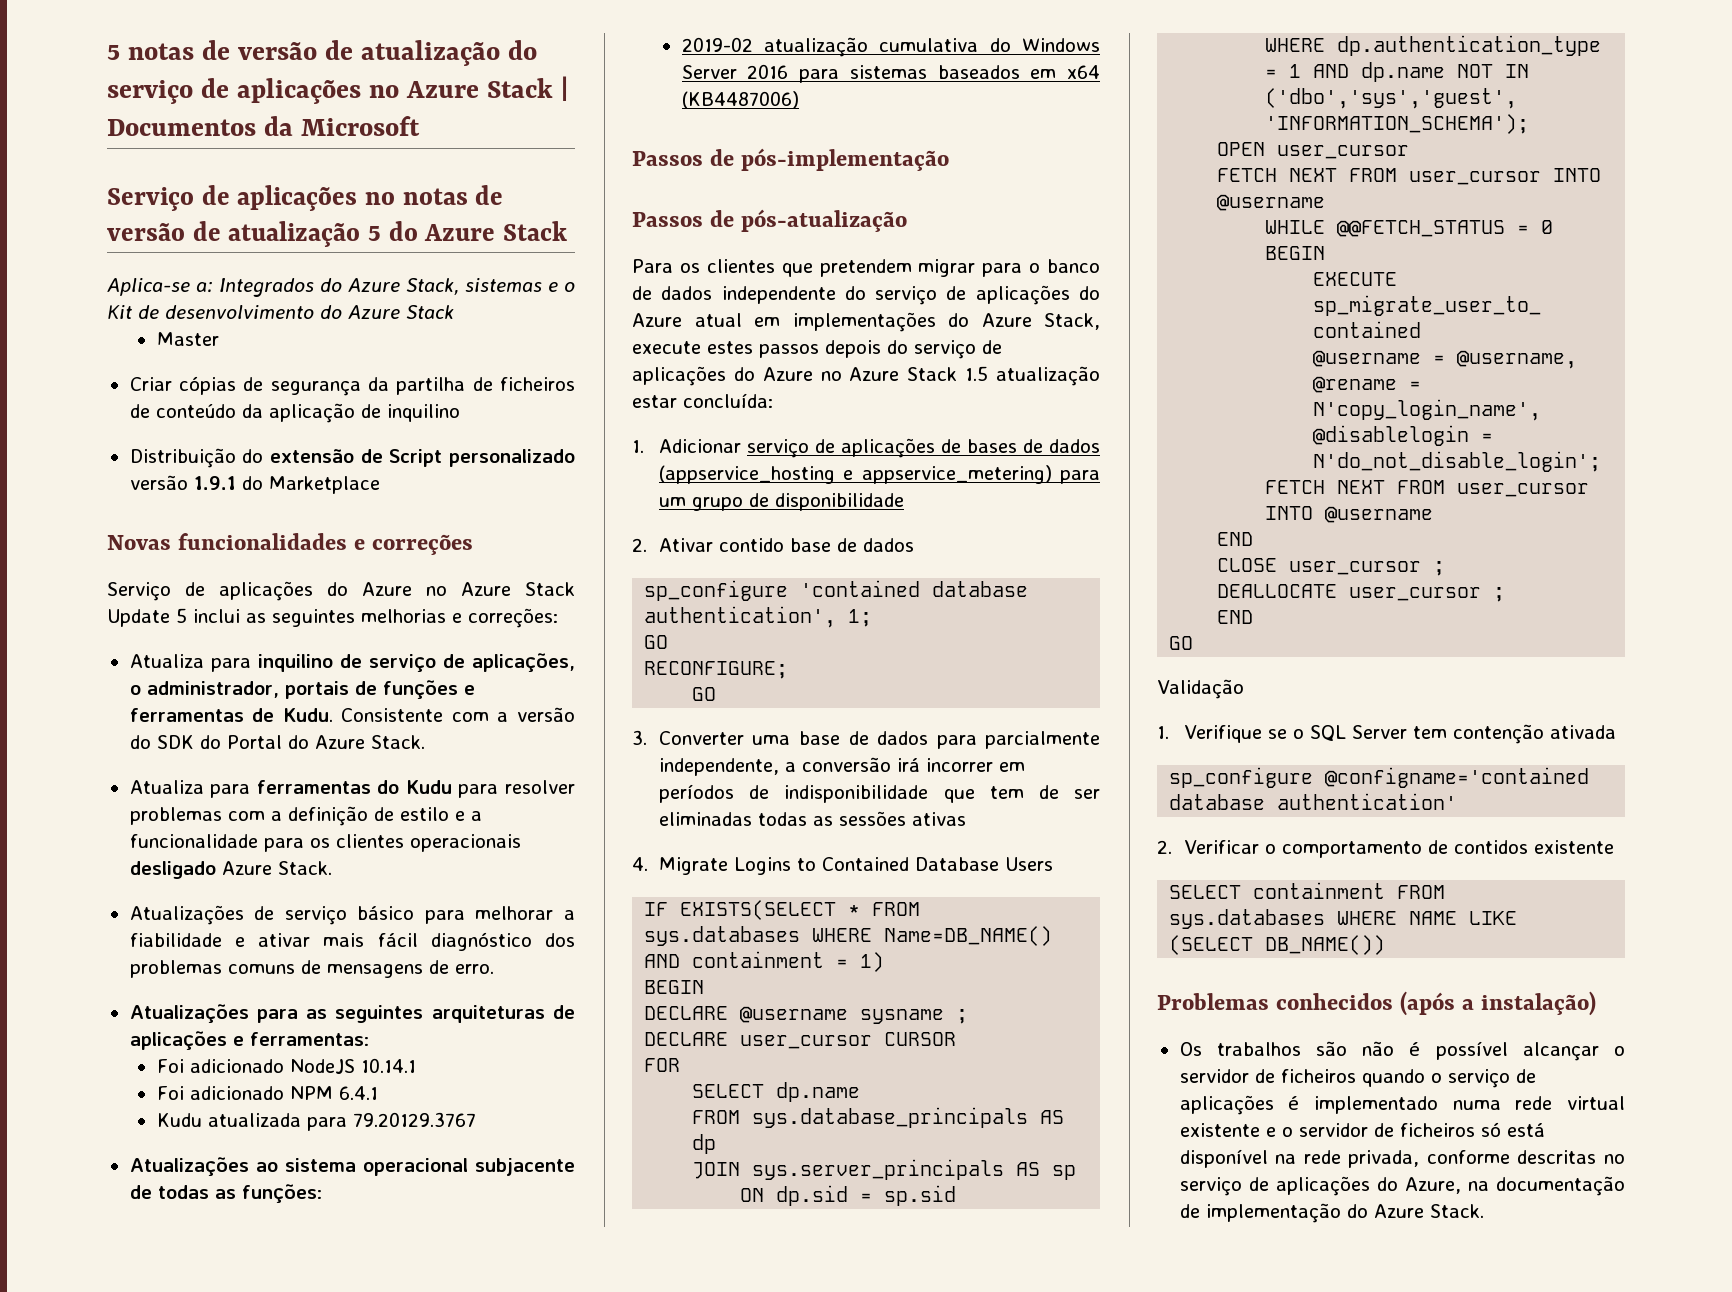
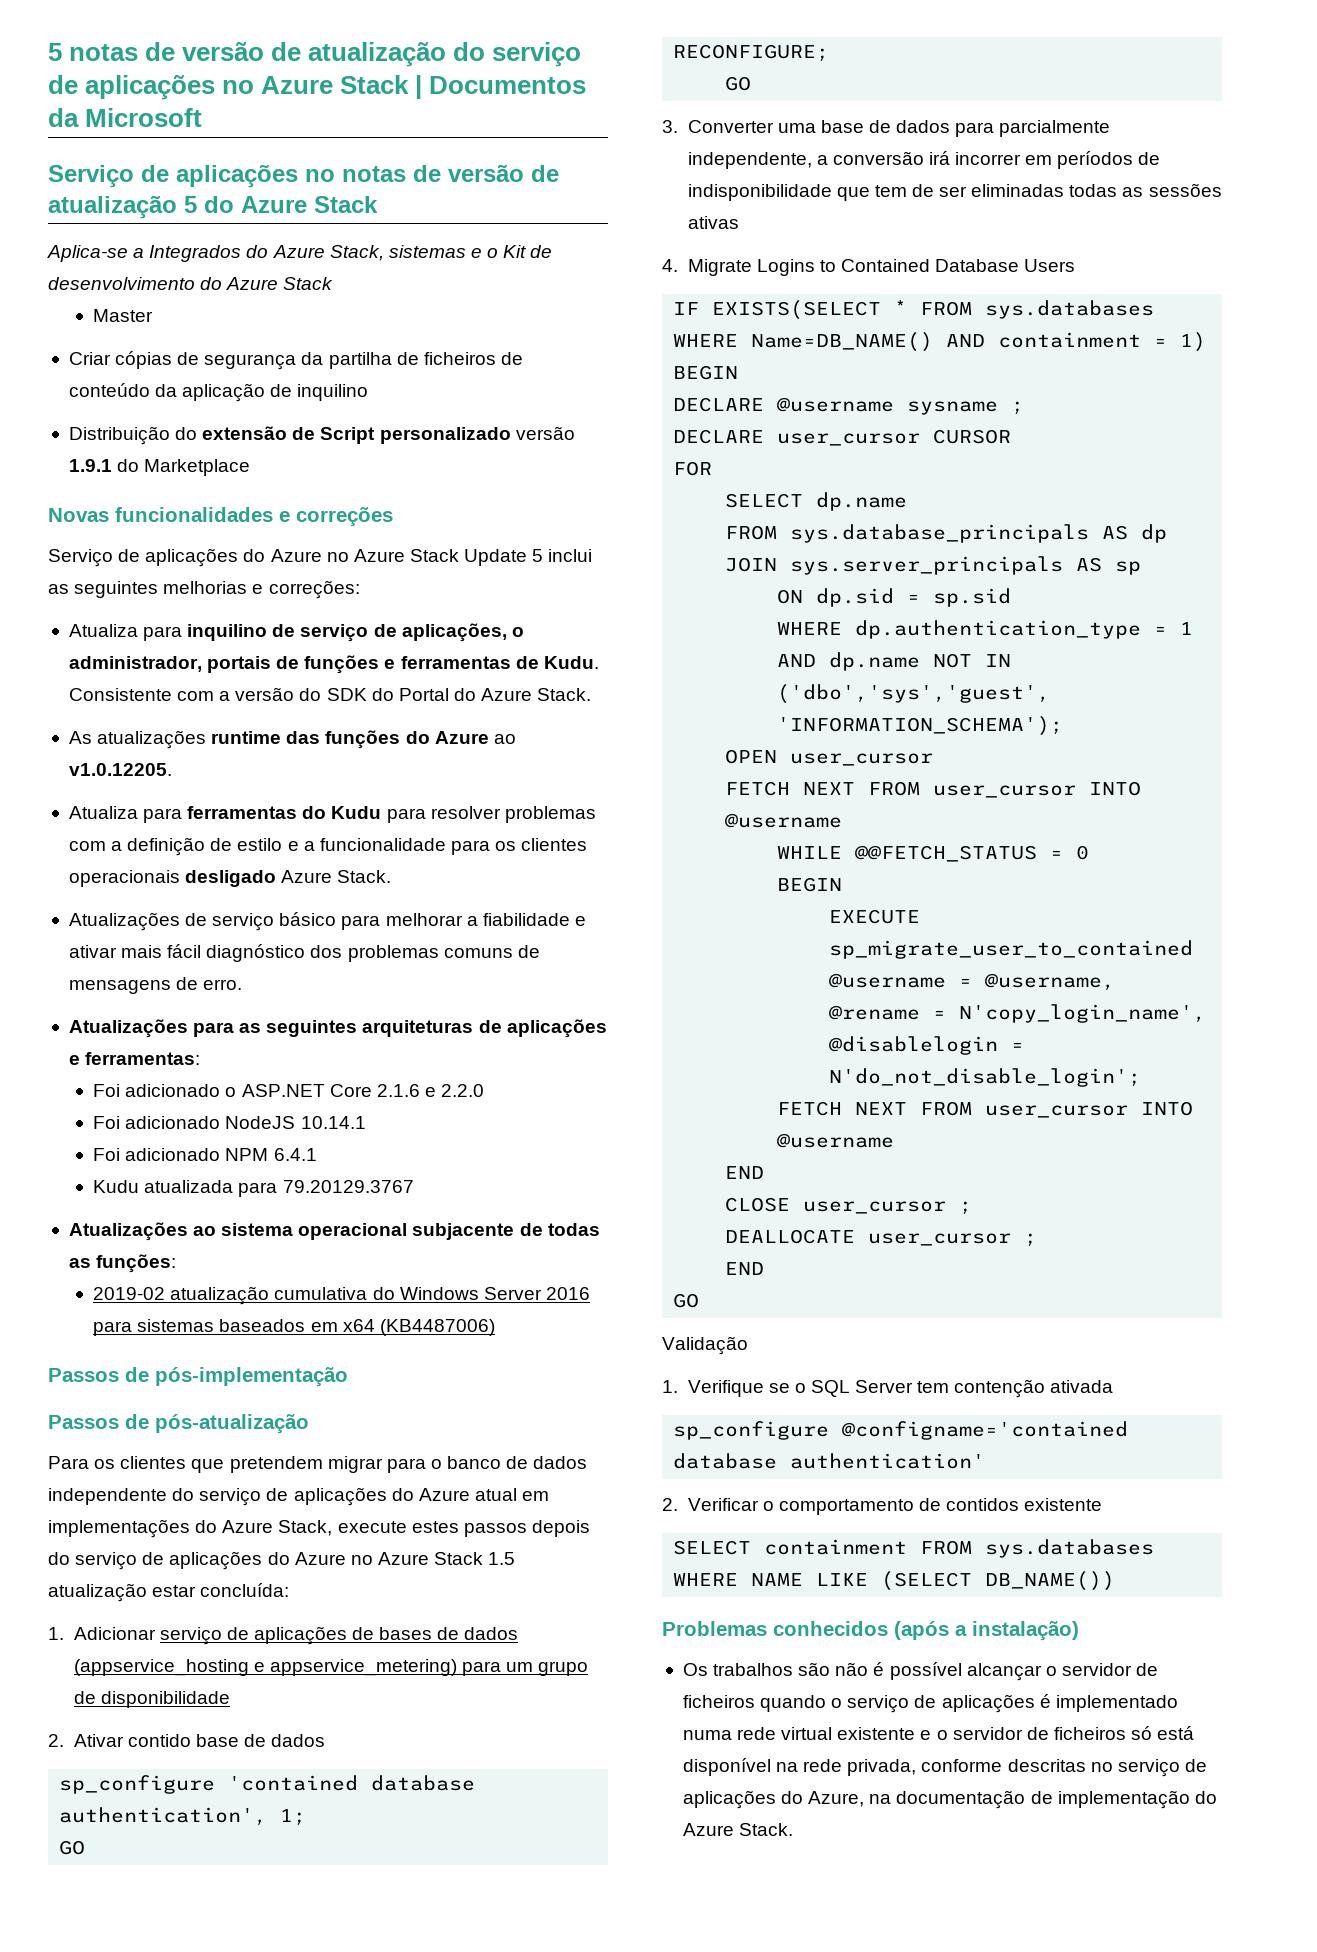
- Aplica-se a: Integrados do Azure Stack, sistemas e o Kit de desenvolvimento do Azure Stack
+ Aplica-se a Integrados do Azure Stack, sistemas e o Kit de desenvolvimento do Azure Stack
+ As atualizações runtime das funções do Azure ao v1.0.12205.
+ Foi adicionado o ASP.NET Core 2.1.6 e 2.2.0

